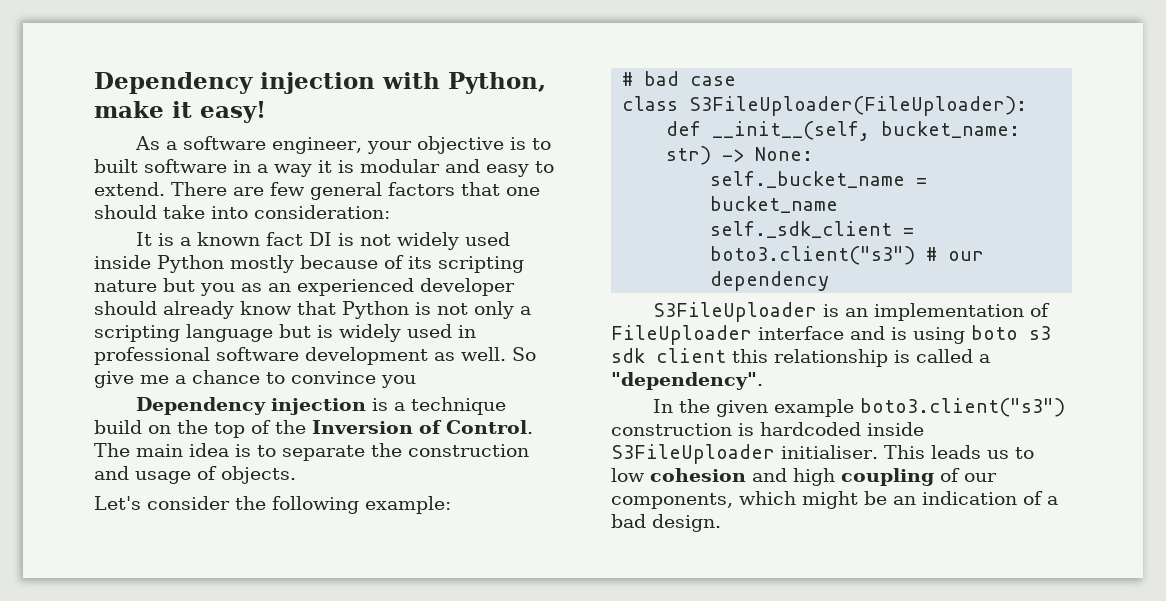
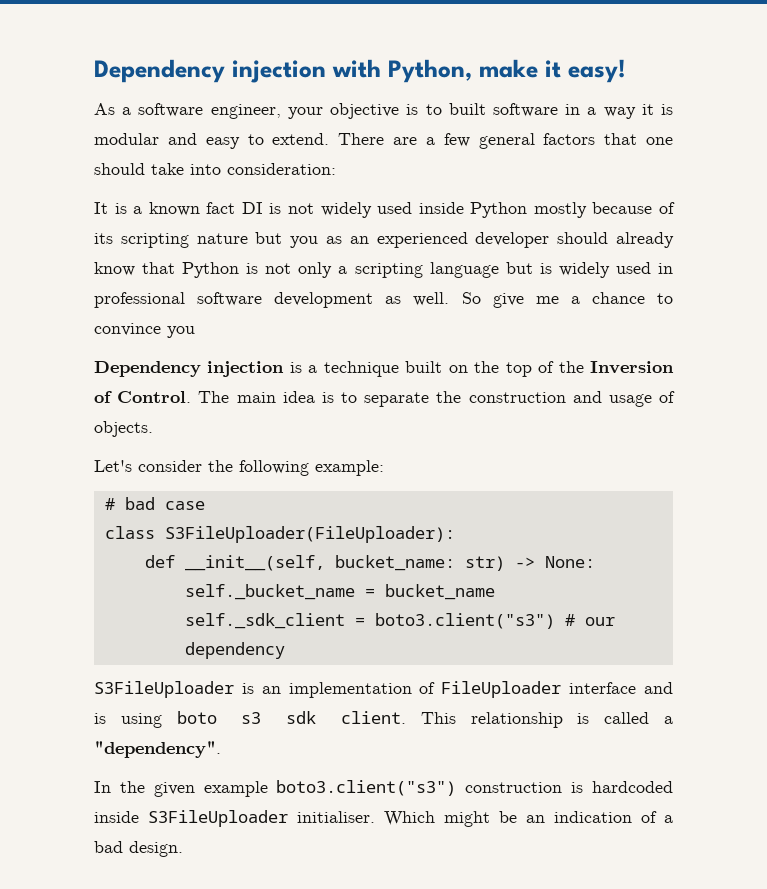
- There are few general factors that one should take into consideration:
+ There are a few general factors that one should take into consideration:
- Dependency injection is a technique build on the top of the Inversion of Control.
+ Dependency injection is a technique built on the top of the Inversion of Control.
- S3FileUploader is an implementation of FileUploader interface and is using boto s3 sdk client this relationship is called a "dependency".
+ S3FileUploader is an implementation of FileUploader interface and is using boto s3 sdk client. This relationship is called a "dependency".
- This leads us to low cohesion and high coupling of our components, which might be an indication of a bad design.
+ Which might be an indication of a bad design.

